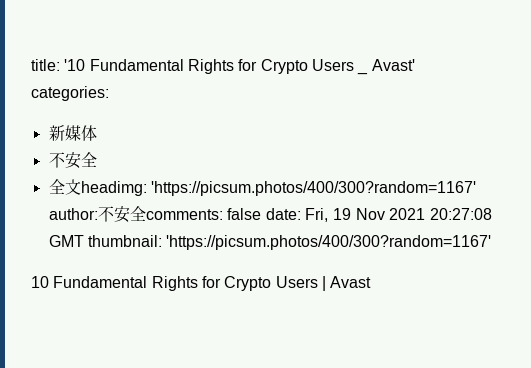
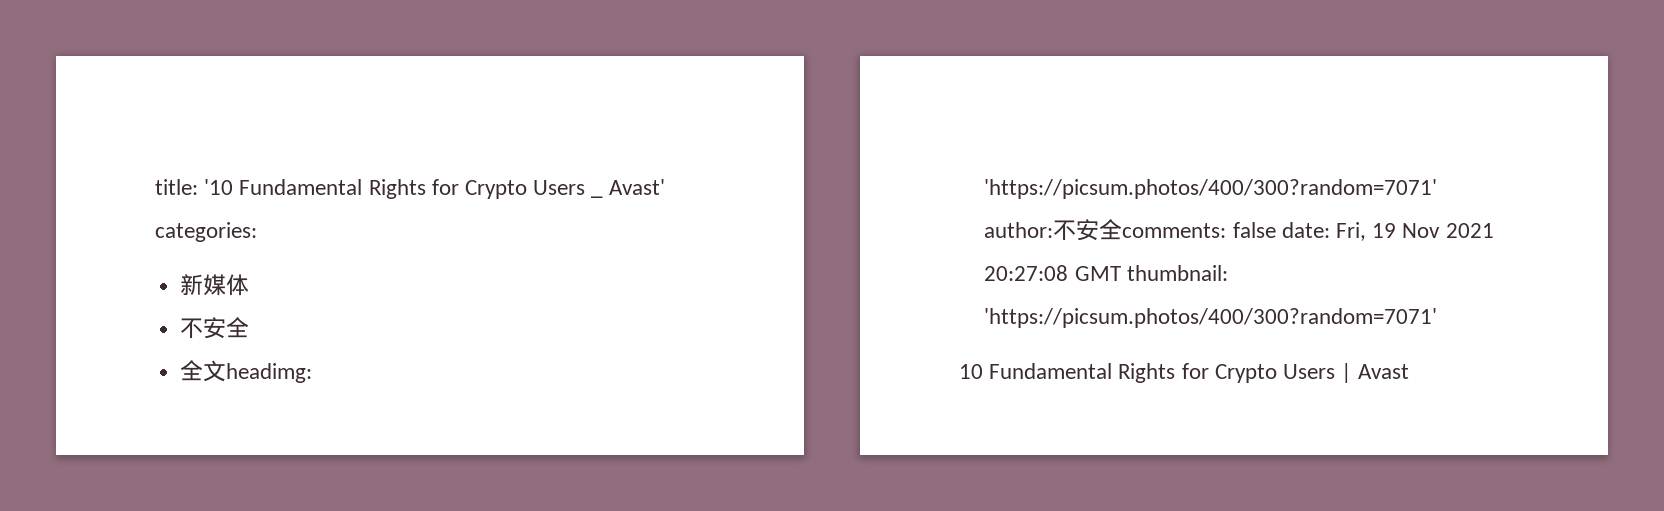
- 全文headimg: 'https://picsum.photos/400/300?random=1167' author:不安全comments: false date: Fri, 19 Nov 2021 20:27:08 GMT thumbnail: 'https://picsum.photos/400/300?random=1167'
+ 全文headimg: 'https://picsum.photos/400/300?random=7071' author:不安全comments: false date: Fri, 19 Nov 2021 20:27:08 GMT thumbnail: 'https://picsum.photos/400/300?random=7071'

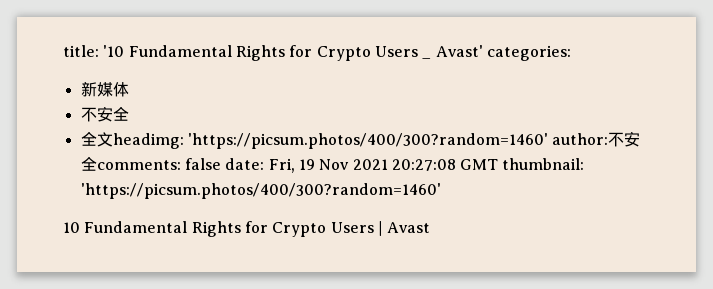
- 全文headimg: 'https://picsum.photos/400/300?random=7071' author:不安全comments: false date: Fri, 19 Nov 2021 20:27:08 GMT thumbnail: 'https://picsum.photos/400/300?random=7071'
+ 全文headimg: 'https://picsum.photos/400/300?random=1460' author:不安全comments: false date: Fri, 19 Nov 2021 20:27:08 GMT thumbnail: 'https://picsum.photos/400/300?random=1460'

